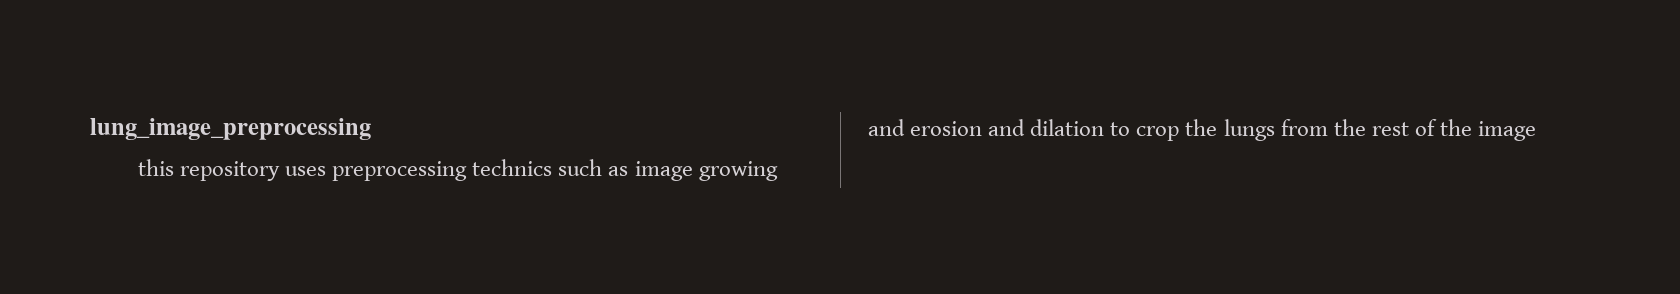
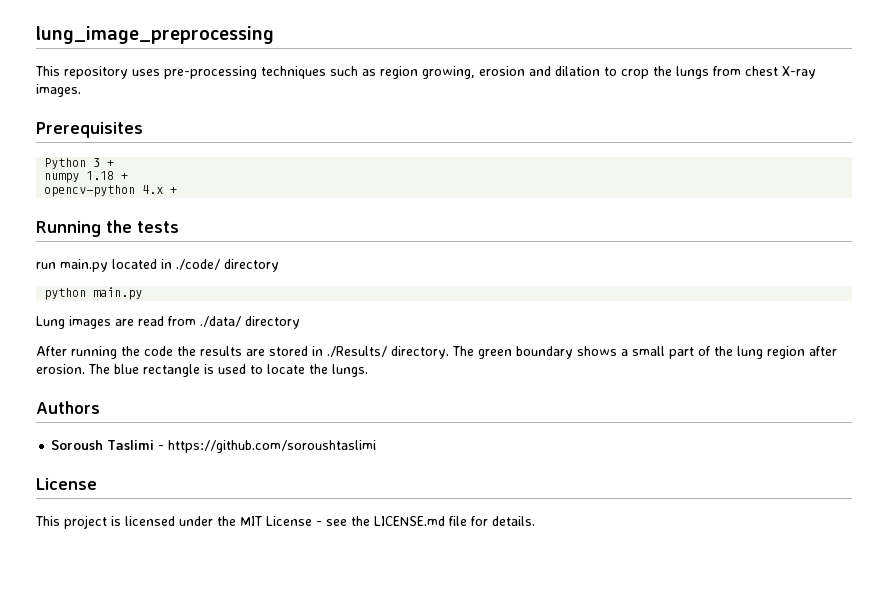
- this repository uses preprocessing technics such as image growing and erosion and dilation to crop the lungs from the rest of the image
+ This repository uses pre-processing techniques such as region growing, erosion and dilation to crop the lungs from chest X-ray images.
+ Prerequisites
+ Python 3 +
+ numpy 1.18 +
+ opencv-python 4.x +
+ Running the tests
+ run main.py located in ./code/ directory
+ python main.py
+ Lung images are read from ./data/ directory
+ After running the code the results are stored in ./Results/ directory. The green boundary shows a small part of the lung region after erosion. The blue rectangle is used to locate the lungs.
+ Authors
+ Soroush Taslimi - https://github.com/soroushtaslimi
+ License
+ This project is licensed under the MIT License - see the LICENSE.md file for details.

